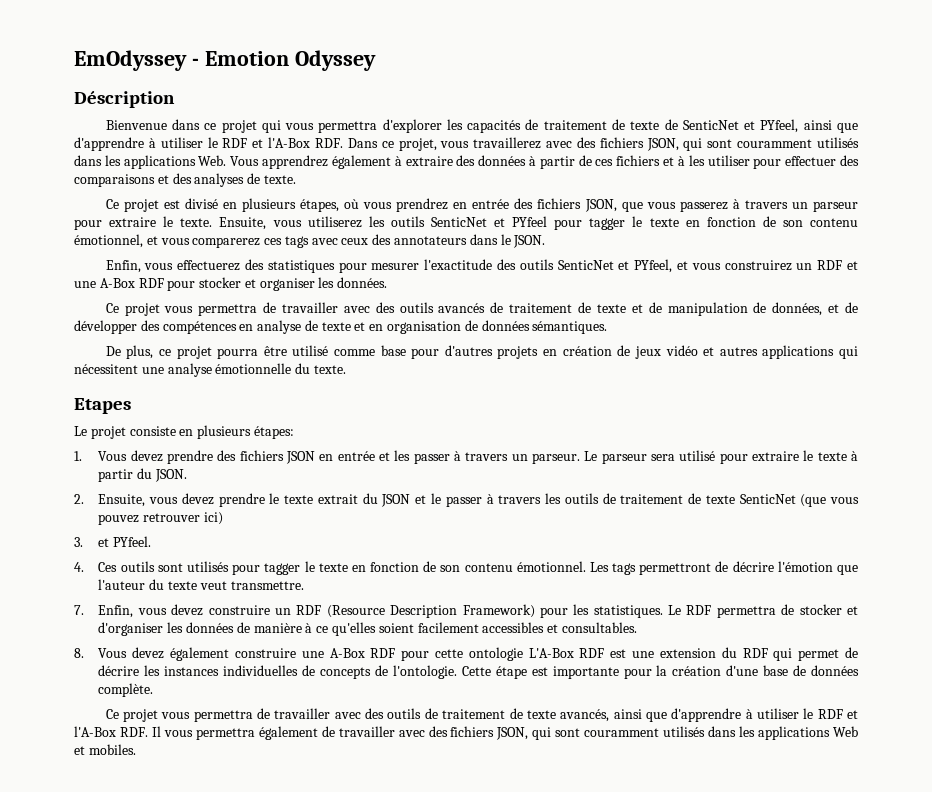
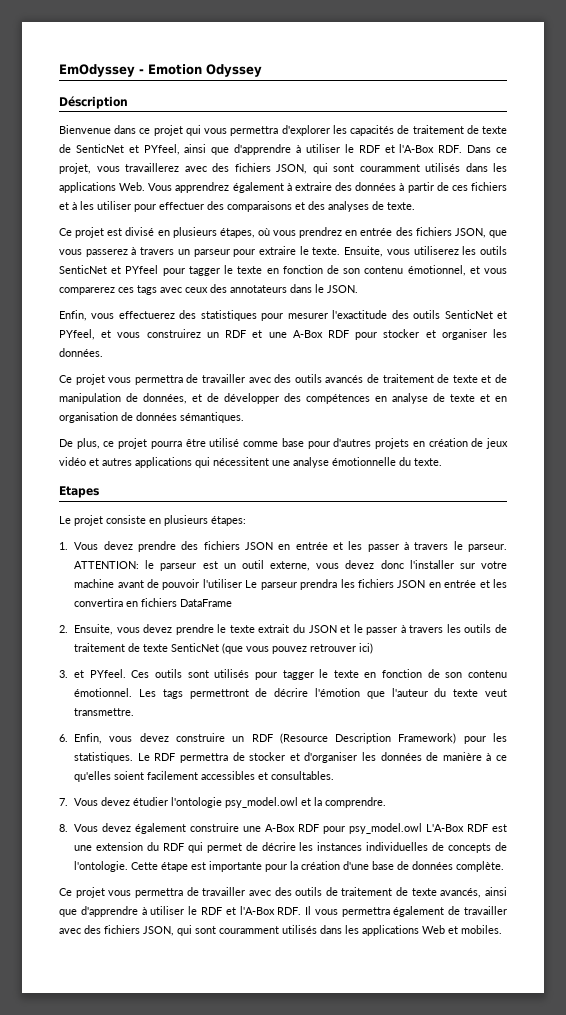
- 1. Vous devez prendre des fichiers JSON en entrée et les passer à travers un parseur. Le parseur sera utilisé pour extraire le texte à partir du JSON.
+ 1. Vous devez prendre des fichiers JSON en entrée et les passer à travers le parseur. ATTENTION: le parseur est un outil externe, vous devez donc l'installer sur votre machine avant de pouvoir l'utiliser Le parseur prendra les fichiers JSON en entrée et les convertira en fichiers DataFrame
- 3. et PYfeel.
- 4. Ces outils sont utilisés pour tagger le texte en fonction de son contenu émotionnel.
+ 3. et PYfeel. Ces outils sont utilisés pour tagger le texte en fonction de son contenu émotionnel.
- 7. Enfin, vous devez construire un RDF (Resource Description Framework) pour les statistiques.
+ 6. Enfin, vous devez construire un RDF (Resource Description Framework) pour les statistiques.
- 8. Vous devez également construire une A-Box RDF pour cette ontologie L'A-Box RDF est une extension du RDF qui permet de décrire les instances individuelles de concepts de l'ontologie.
+ 7. Vous devez étudier l'ontologie psy_model.owl et la comprendre.
+ 8. Vous devez également construire une A-Box RDF pour psy_model.owl L'A-Box RDF est une extension du RDF qui permet de décrire les instances individuelles de concepts de l'ontologie.

